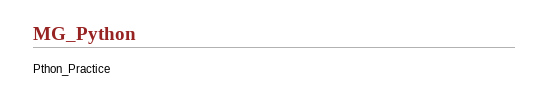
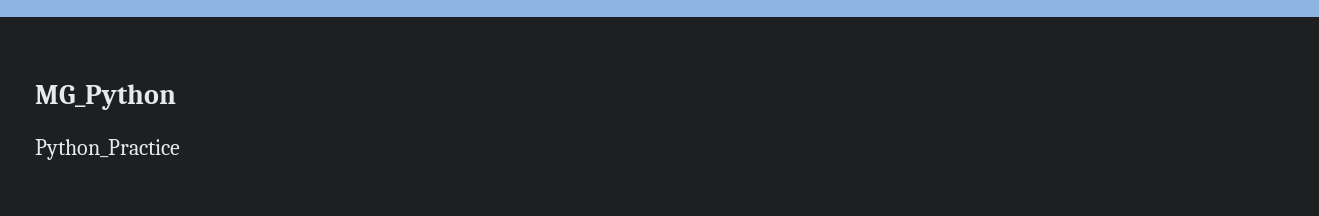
- Pthon_Practice
+ Python_Practice

